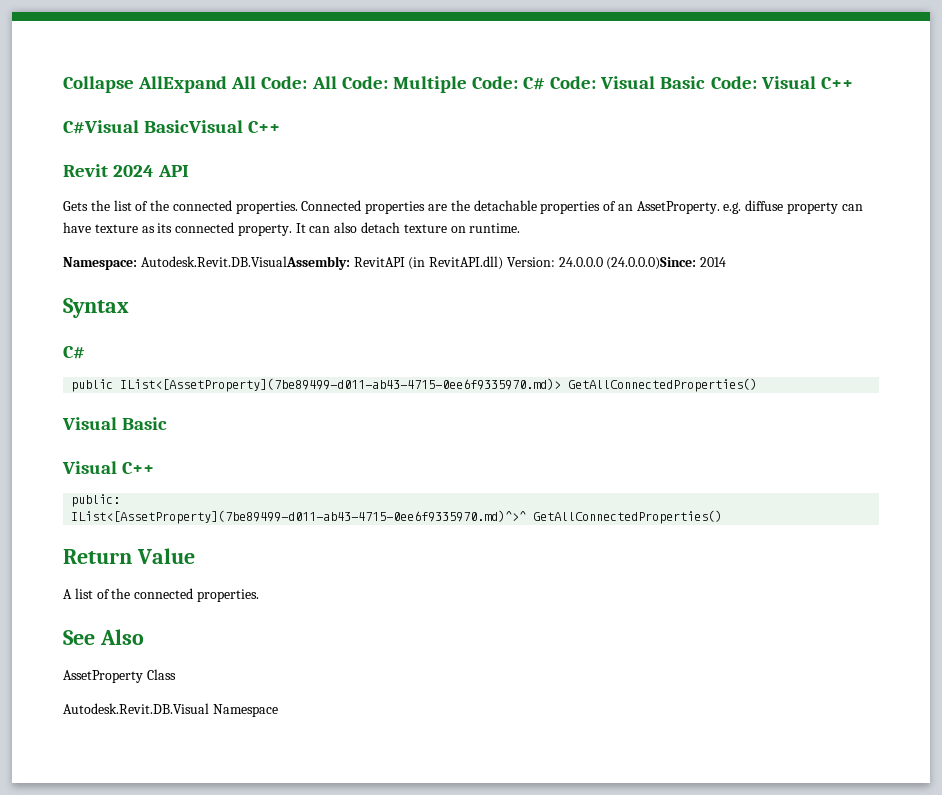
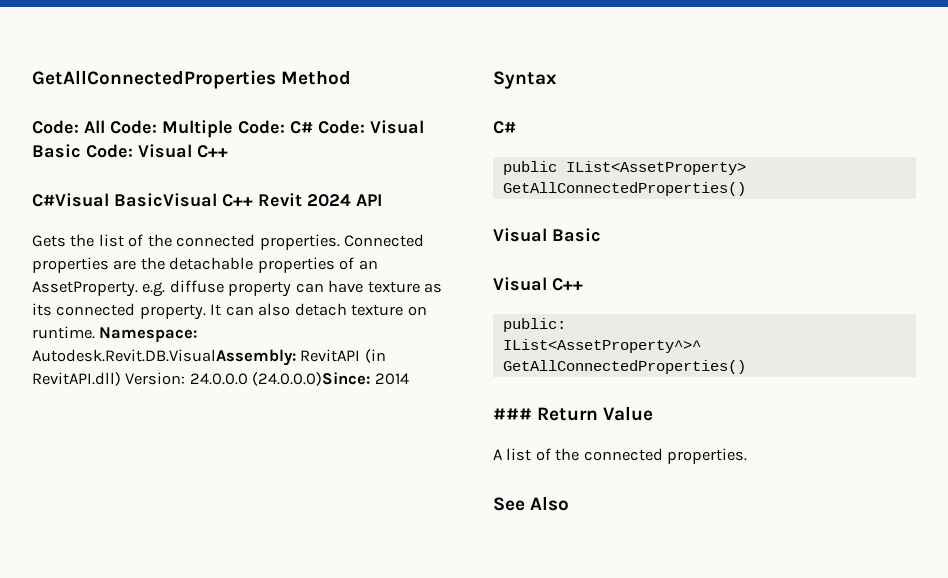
- Collapse AllExpand All Code: All Code: Multiple Code: C# Code: Visual Basic Code: Visual C++
+ GetAllConnectedProperties Method
+ Code: All Code: Multiple Code: C# Code: Visual Basic Code: Visual C++
- C#Visual BasicVisual C++
- Revit 2024 API
+ C#Visual BasicVisual C++ Revit 2024 API
- It can also detach texture on runtime.
- Namespace: Autodesk.Revit.DB.VisualAssembly: RevitAPI (in RevitAPI.dll) Version: 24.0.0.0 (24.0.0.0)Since: 2014
+ It can also detach texture on runtime. Namespace: Autodesk.Revit.DB.VisualAssembly: RevitAPI (in RevitAPI.dll) Version: 24.0.0.0 (24.0.0.0)Since: 2014
- public IList<[AssetProperty](7be89499-d011-ab43-4715-0ee6f9335970.md)> GetAllConnectedProperties()
+ public IList<AssetProperty> GetAllConnectedProperties()
- IList<[AssetProperty](7be89499-d011-ab43-4715-0ee6f9335970.md)^>^ GetAllConnectedProperties()
- Return Value
+ IList<AssetProperty^>^ GetAllConnectedProperties()
+ ### Return Value
- AssetProperty Class
- Autodesk.Revit.DB.Visual Namespace

